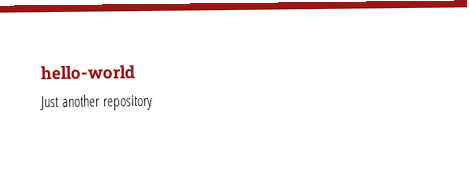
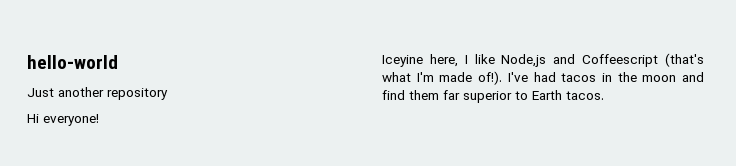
+ Hi everyone!
+ Iceyine here, I like Node,js and Coffeescript (that's what I'm made of!). I've had tacos in the moon and find them far superior to Earth tacos.

